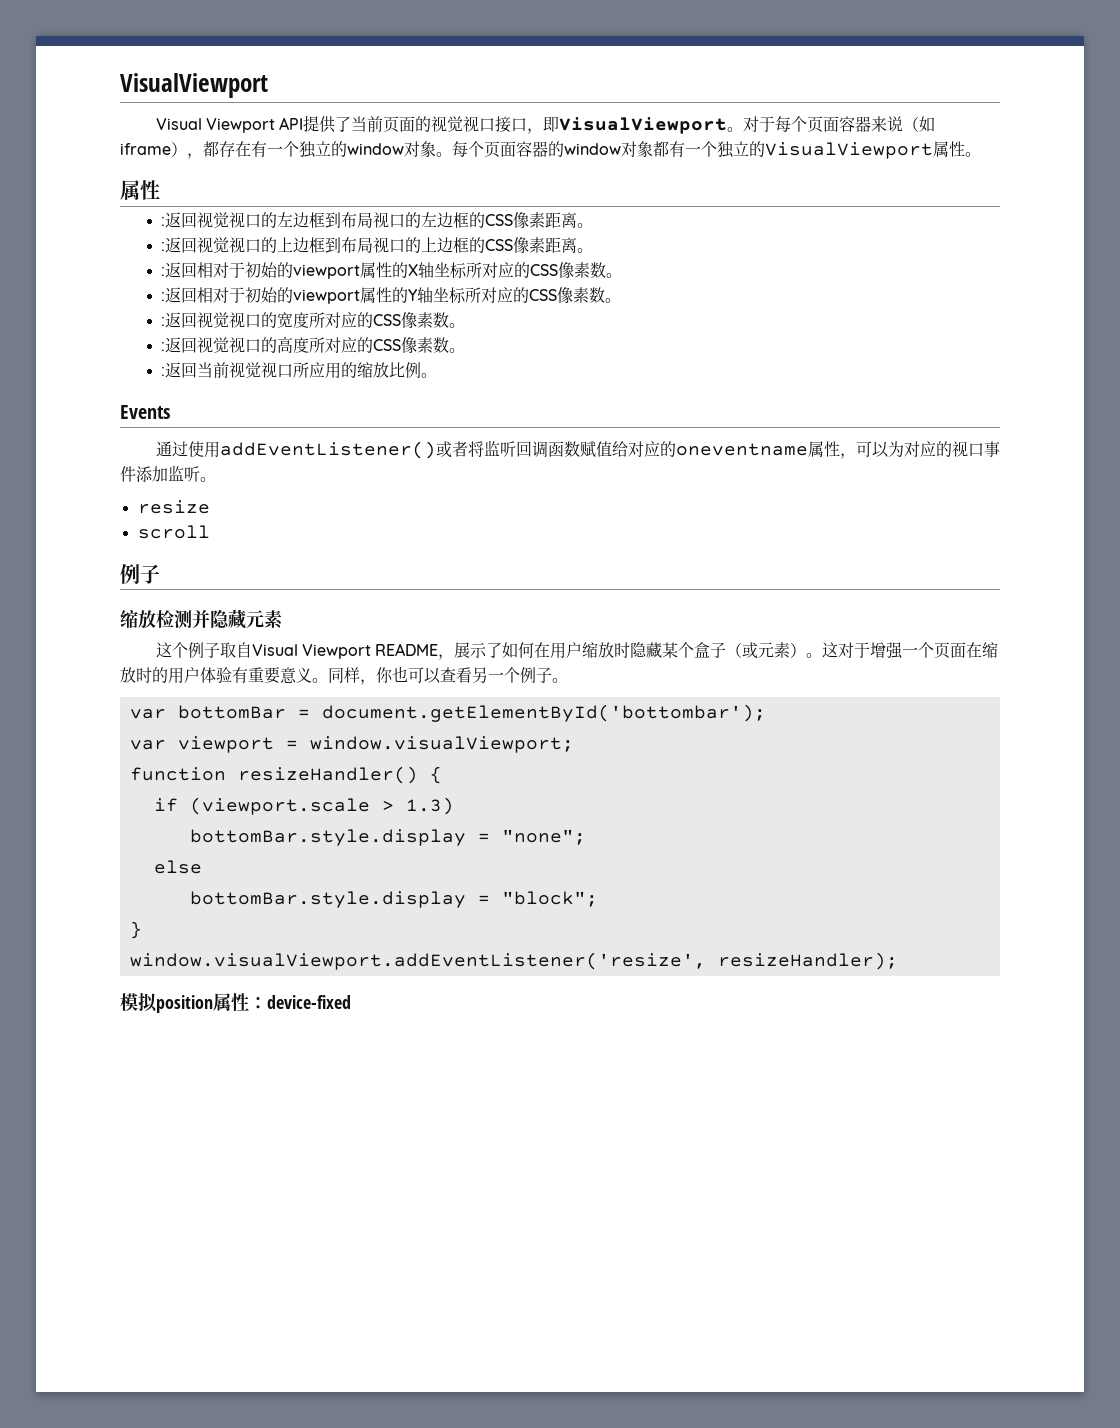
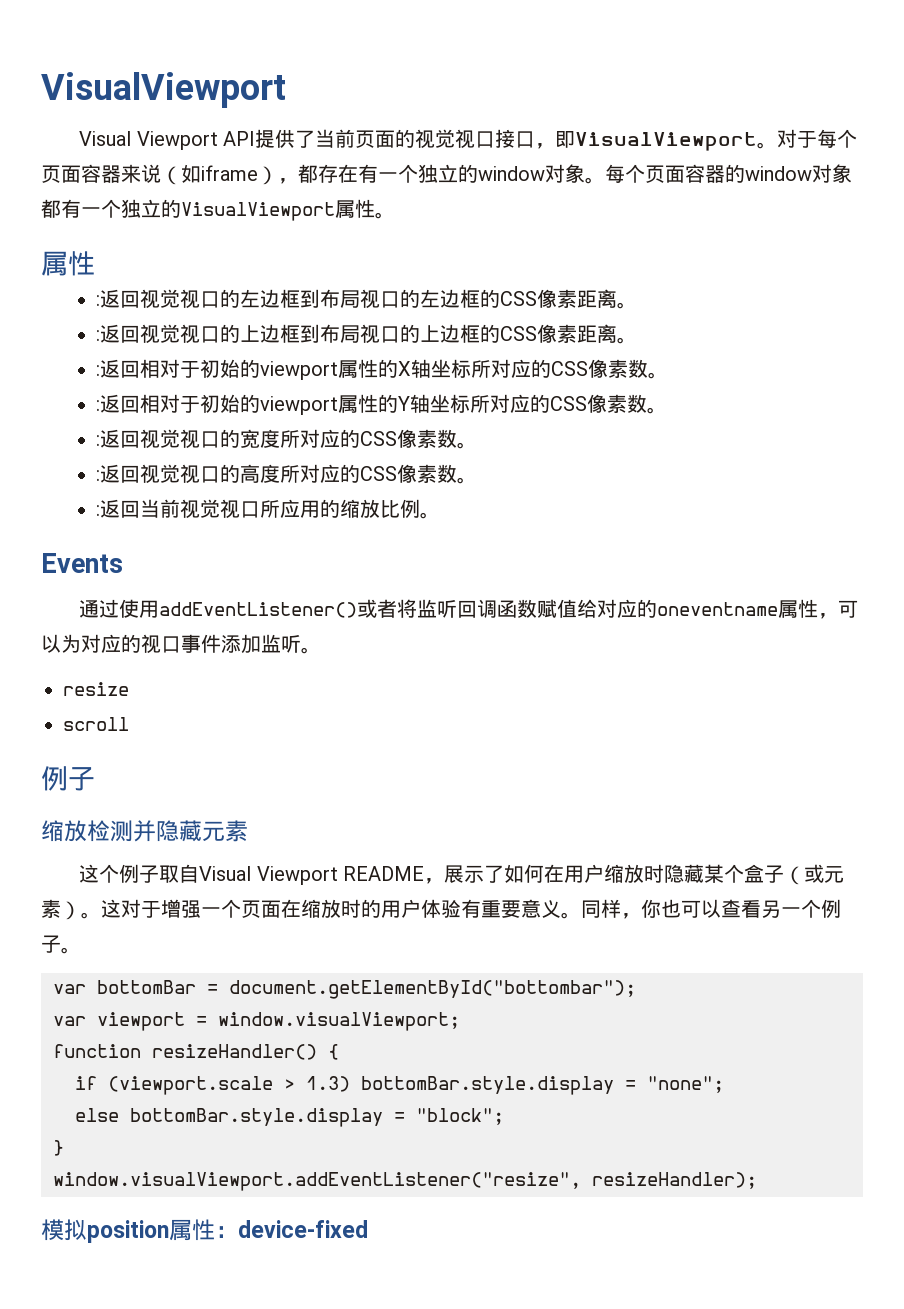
- var bottomBar = document.getElementById('bottombar');
+ var bottomBar = document.getElementById("bottombar");
- if (viewport.scale > 1.3)
- bottomBar.style.display = "none";
+ if (viewport.scale > 1.3) bottomBar.style.display = "none";
- else
- bottomBar.style.display = "block";
+ else bottomBar.style.display = "block";
- window.visualViewport.addEventListener('resize', resizeHandler);
+ window.visualViewport.addEventListener("resize", resizeHandler);

